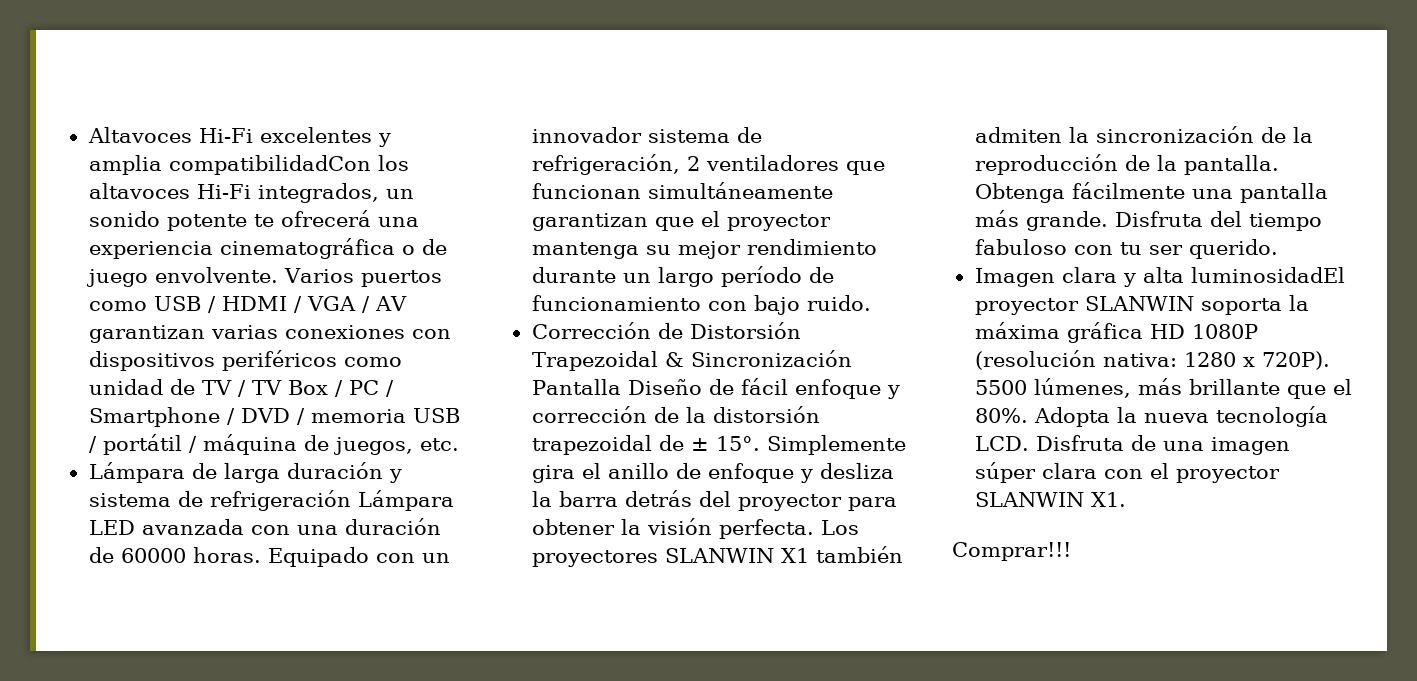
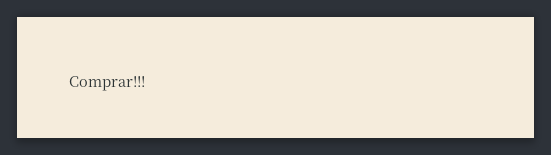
- Altavoces Hi-Fi excelentes y amplia compatibilidadCon los altavoces Hi-Fi integrados, un sonido potente te ofrecerá una experiencia cinematográfica o de juego envolvente. Varios puertos como USB / HDMI / VGA / AV garantizan varias conexiones con dispositivos periféricos como unidad de TV / TV Box / PC / Smartphone / DVD / memoria USB / portátil / máquina de juegos, etc.
- Lámpara de larga duración y sistema de refrigeración Lámpara LED avanzada con una duración de 60000 horas. Equipado con un innovador sistema de refrigeración, 2 ventiladores que funcionan simultáneamente garantizan que el proyector mantenga su mejor rendimiento durante un largo período de funcionamiento con bajo ruido.
- Corrección de Distorsión Trapezoidal & Sincronización Pantalla Diseño de fácil enfoque y corrección de la distorsión trapezoidal de ± 15°. Simplemente gira el anillo de enfoque y desliza la barra detrás del proyector para obtener la visión perfecta. Los proyectores SLANWIN X1 también admiten la sincronización de la reproducción de la pantalla. Obtenga fácilmente una pantalla más grande. Disfruta del tiempo fabuloso con tu ser querido.
- Imagen clara y alta luminosidadEl proyector SLANWIN soporta la máxima gráfica HD 1080P (resolución nativa: 1280 x 720P). 5500 lúmenes, más brillante que el 80%. Adopta la nueva tecnología LCD. Disfruta de una imagen súper clara con el proyector SLANWIN X1.

